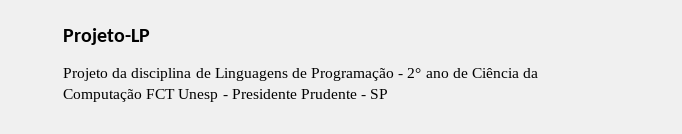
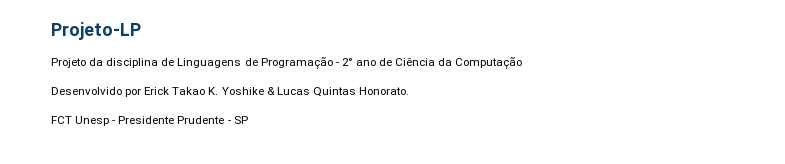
- Projeto da disciplina de Linguagens de Programação - 2° ano de Ciência da Computação FCT Unesp - Presidente Prudente - SP
+ Projeto da disciplina de Linguagens de Programação - 2° ano de Ciência da Computação
+ Desenvolvido por Erick Takao K. Yoshike & Lucas Quintas Honorato.
+ FCT Unesp - Presidente Prudente - SP

